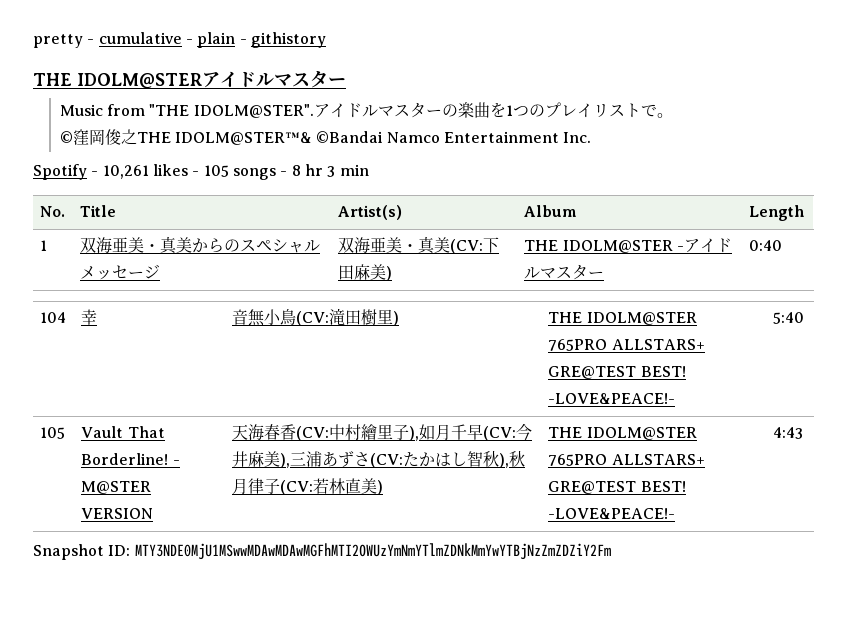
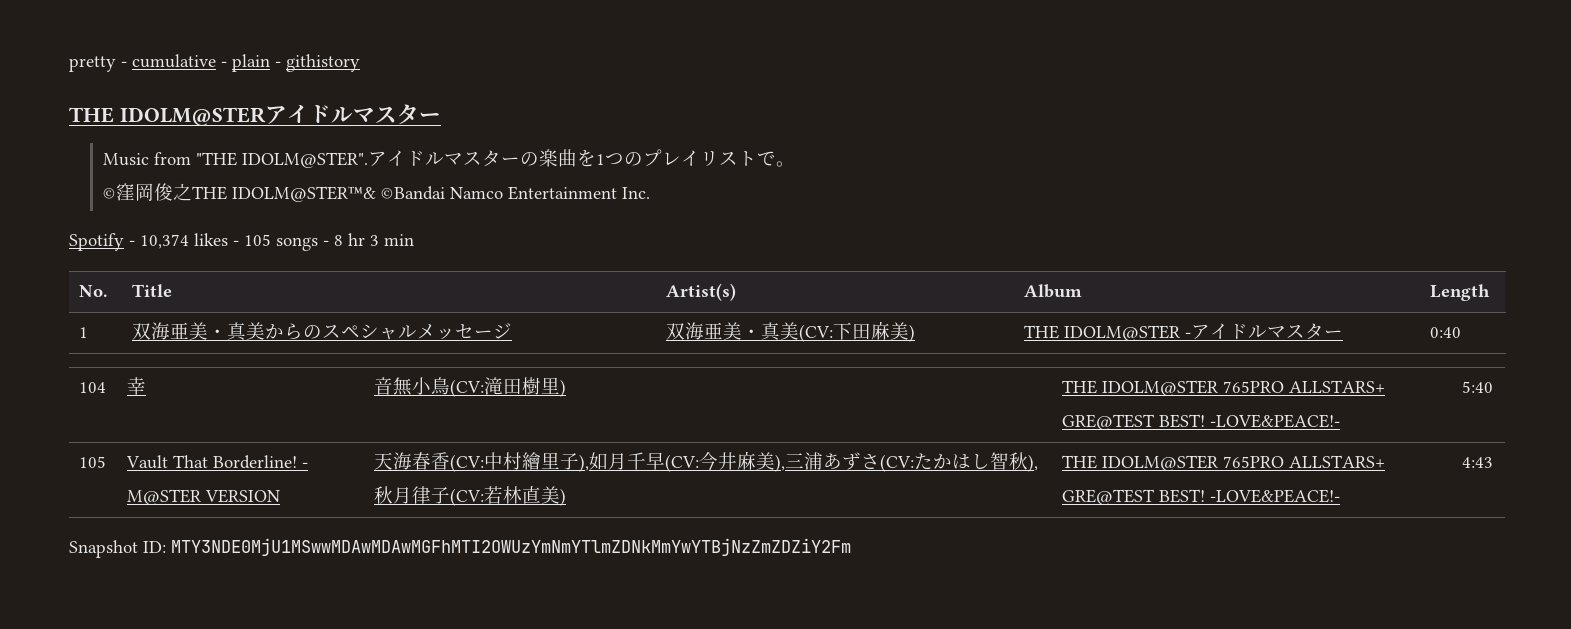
- Spotify - 10,261 likes - 105 songs - 8 hr 3 min
+ Spotify - 10,374 likes - 105 songs - 8 hr 3 min

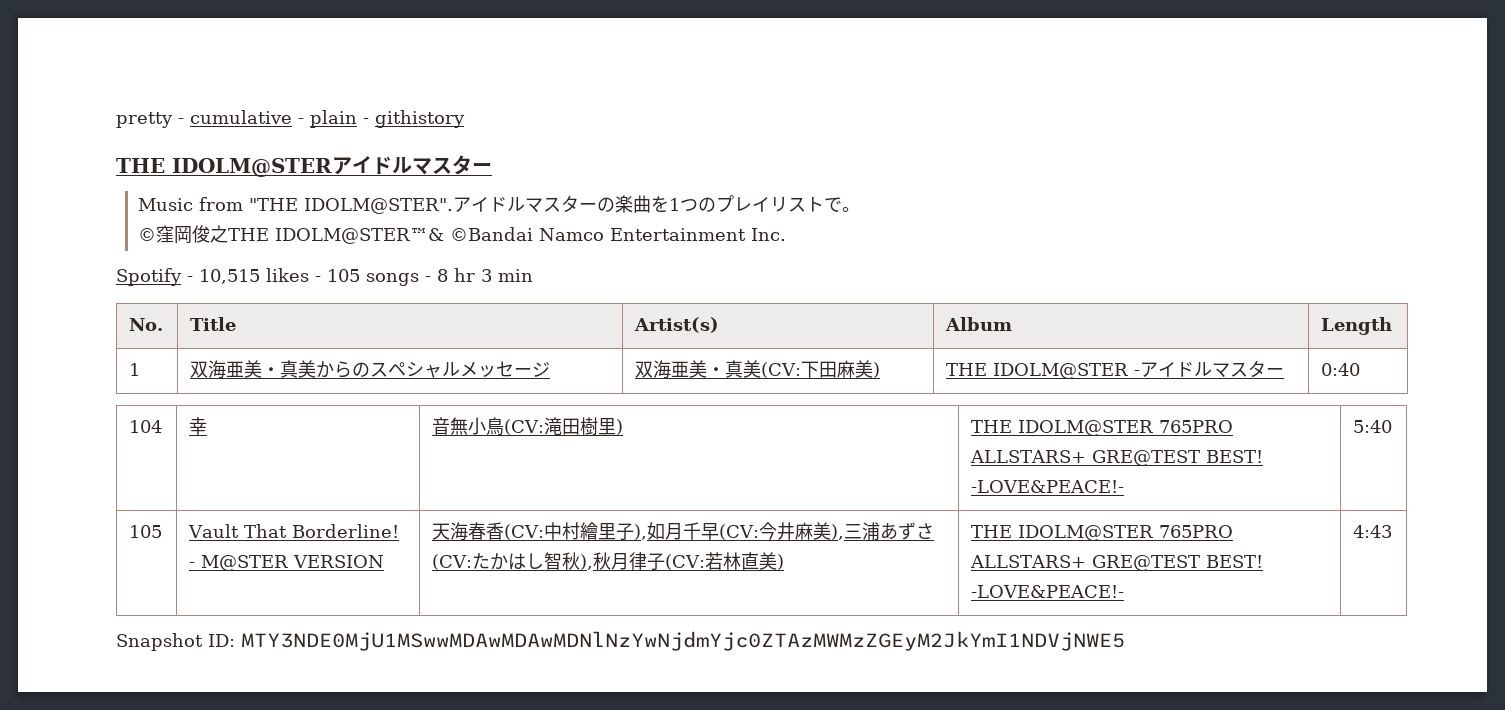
- Spotify - 10,374 likes - 105 songs - 8 hr 3 min
+ Spotify - 10,515 likes - 105 songs - 8 hr 3 min
- Snapshot ID: MTY3NDE0MjU1MSwwMDAwMDAwMGFhMTI2OWUzYmNmYTlmZDNkMmYwYTBjNzZmZDZiY2Fm
+ Snapshot ID: MTY3NDE0MjU1MSwwMDAwMDAwMDNlNzYwNjdmYjc0ZTAzMWMzZGEyM2JkYmI1NDVjNWE5

